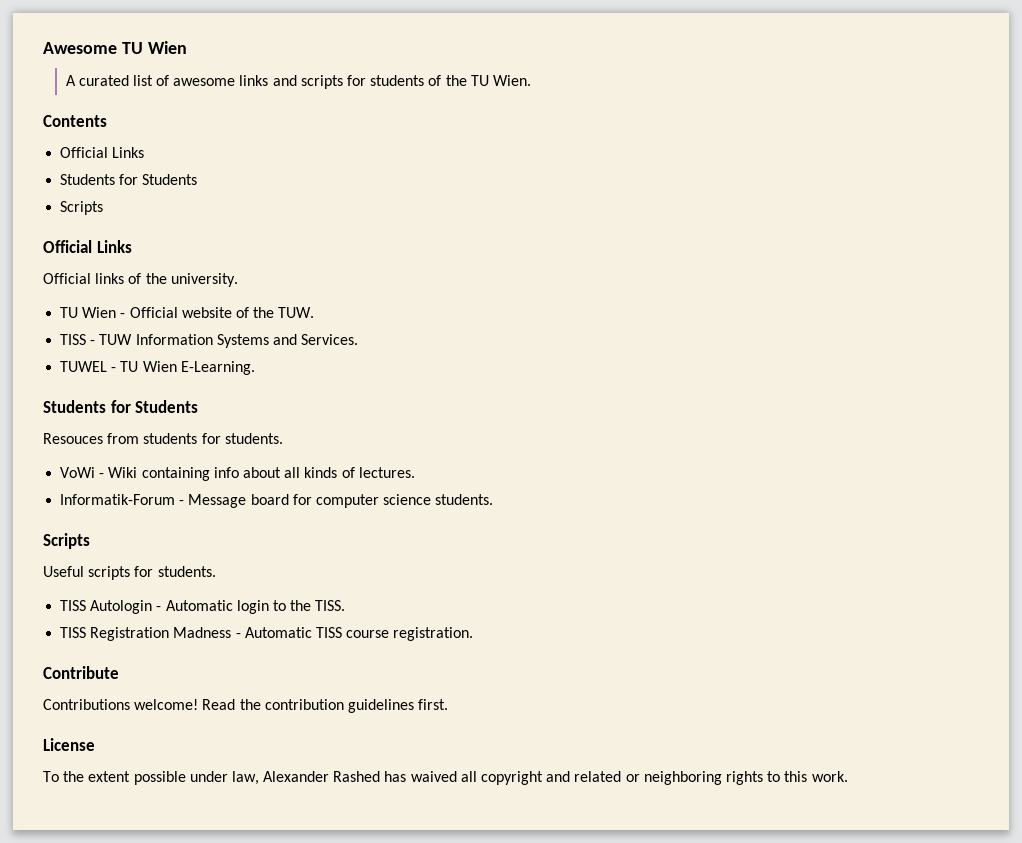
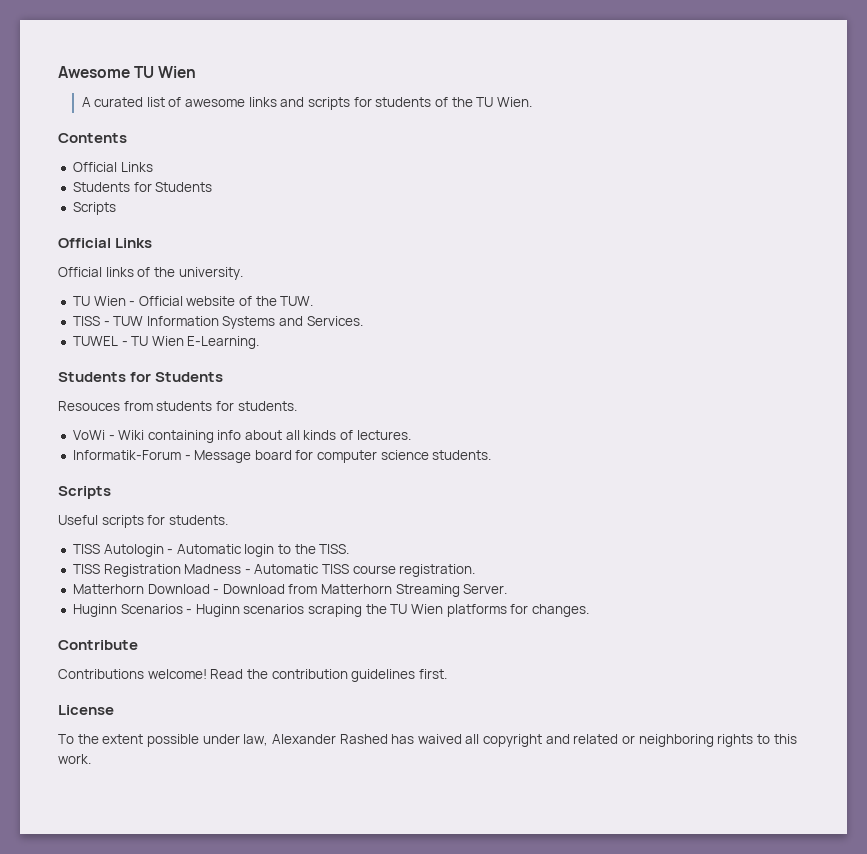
+ Matterhorn Download - Download from Matterhorn Streaming Server.
+ Huginn Scenarios - Huginn scenarios scraping the TU Wien platforms for changes.

